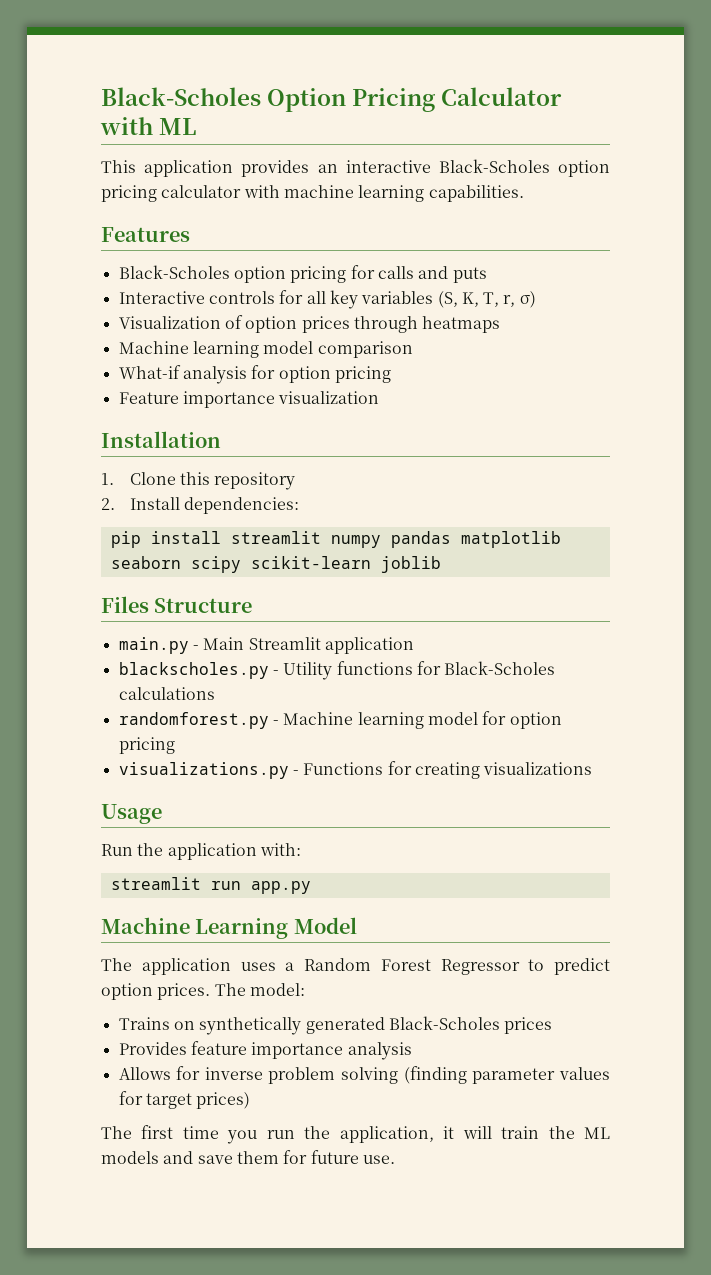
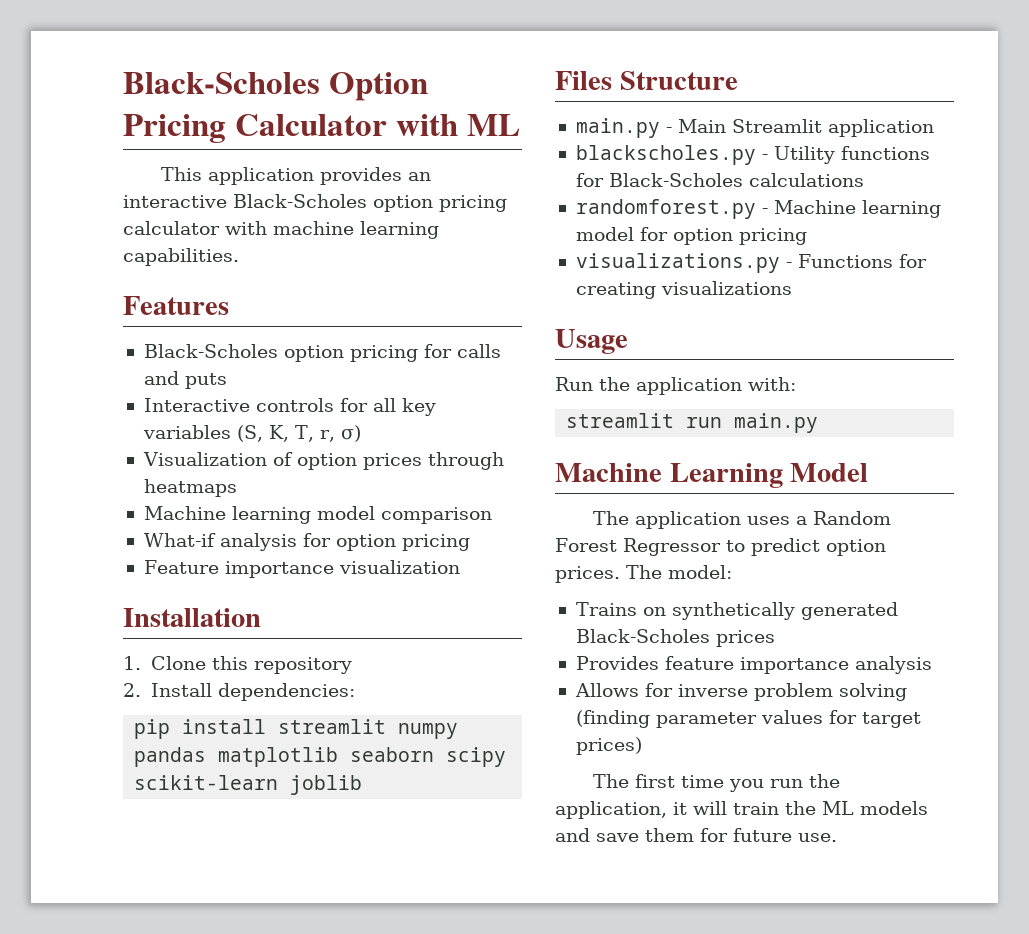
- streamlit run app.py
+ streamlit run main.py

